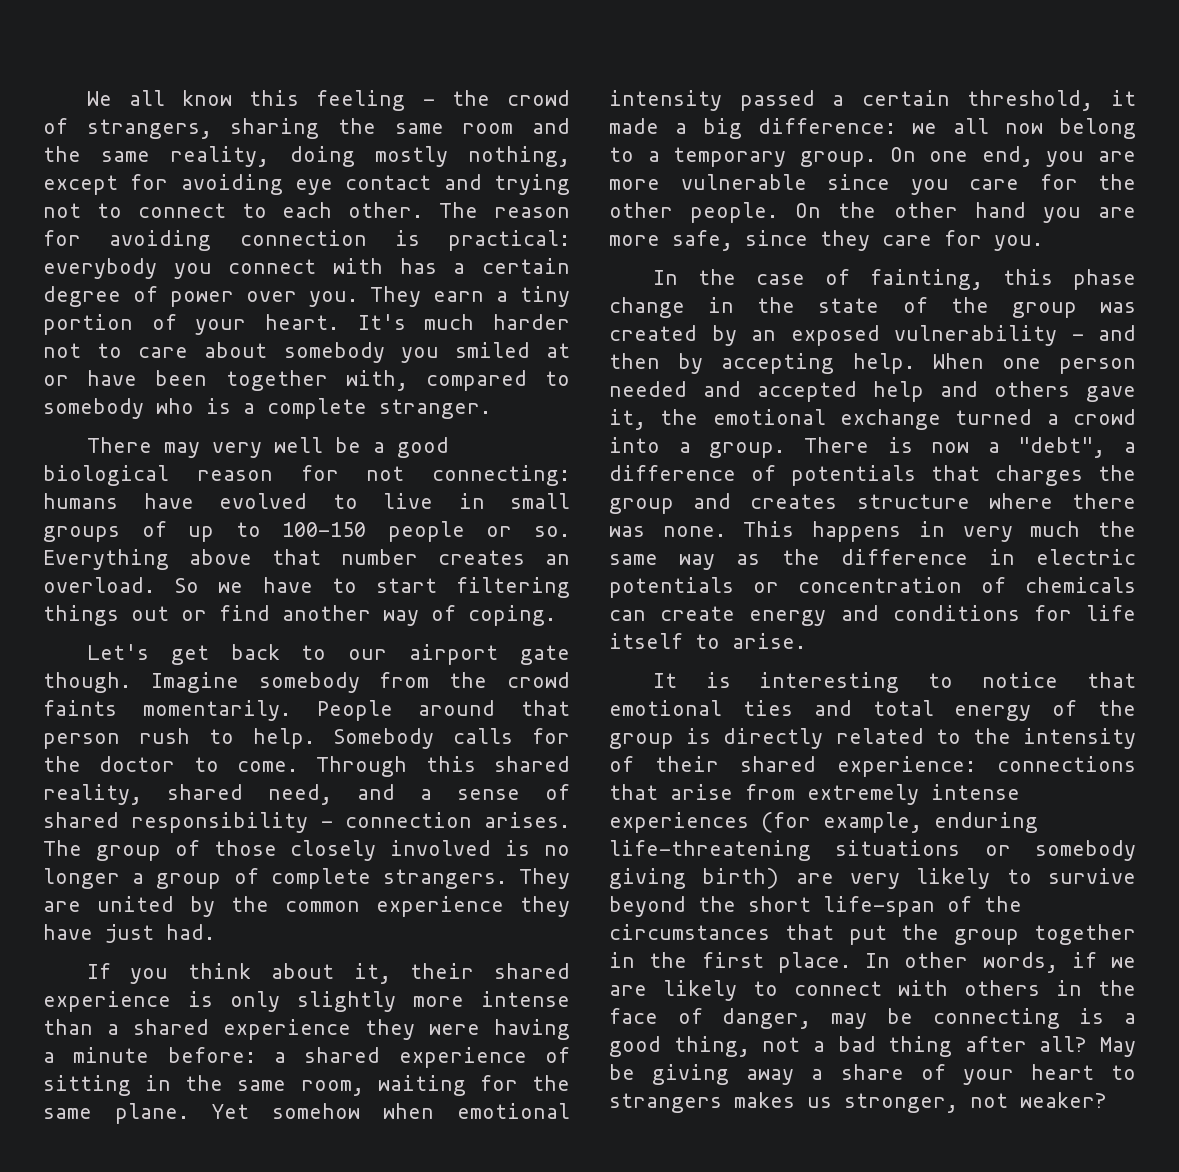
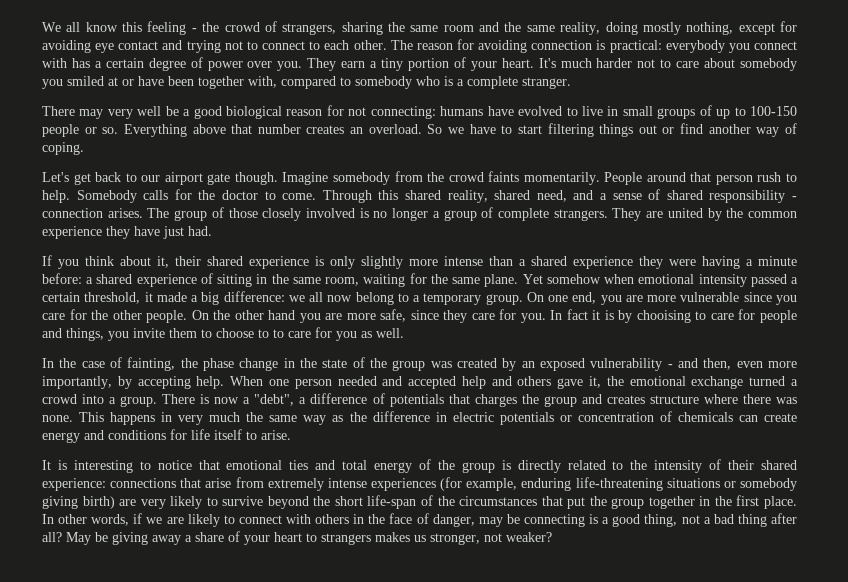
+ In fact it is by chooising to care for people and things, you invite them to choose to to care for you as well.
- In the case of fainting, this phase change in the state of the group was created by an exposed vulnerability - and then by accepting help.
+ In the case of fainting, the phase change in the state of the group was created by an exposed vulnerability - and then, even more importantly, by accepting help.

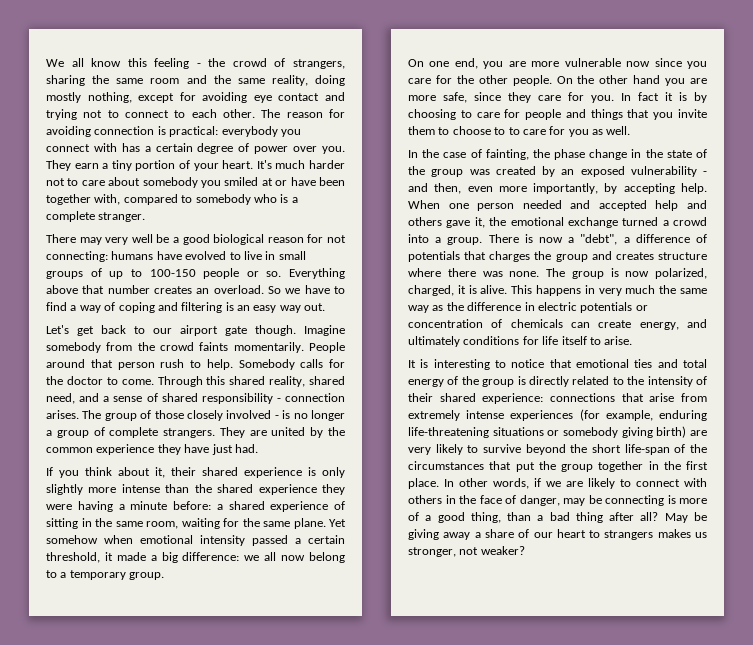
- So we have to start filtering things out or find another way of coping.
+ So we have to find a way of coping and filtering is an easy way out.
- The group of those closely involved is no longer a group of complete strangers.
+ The group of those closely involved - is no longer a group of complete strangers.
- If you think about it, their shared experience is only slightly more intense than a shared experience they were having a minute before: a shared experience of sitting in the same room, waiting for the same plane.
+ If you think about it, their shared experience is only slightly more intense than the shared experience they were having a minute before: a shared experience of sitting in the same room, waiting for the same plane.
- Yet somehow when emotional intensity passed a certain threshold, it made a big difference: we all now belong to a temporary group. On one end, you are more vulnerable since you care for the other people.
+ Yet somehow when emotional intensity passed a certain threshold, it made a big difference: we all now belong to a temporary group.
+ On one end, you are more vulnerable now since you care for the other people.
- In fact it is by chooising to care for people and things, you invite them to choose to to care for you as well.
+ In fact it is by choosing to care for people and things that you invite them to choose to to care for you as well.
+ The group is now polarized, charged, it is alive.
- This happens in very much the same way as the difference in electric potentials or concentration of chemicals can create energy and conditions for life itself to arise.
+ This happens in very much the same way as the difference in electric potentials or concentration of chemicals can create energy, and ultimately conditions for life itself to arise.
- In other words, if we are likely to connect with others in the face of danger, may be connecting is a good thing, not a bad thing after all?
+ In other words, if we are likely to connect with others in the face of danger, may be connecting is more of a good thing, than a bad thing after all?
- May be giving away a share of your heart to strangers makes us stronger, not weaker?
+ May be giving away a share of our heart to strangers makes us stronger, not weaker?

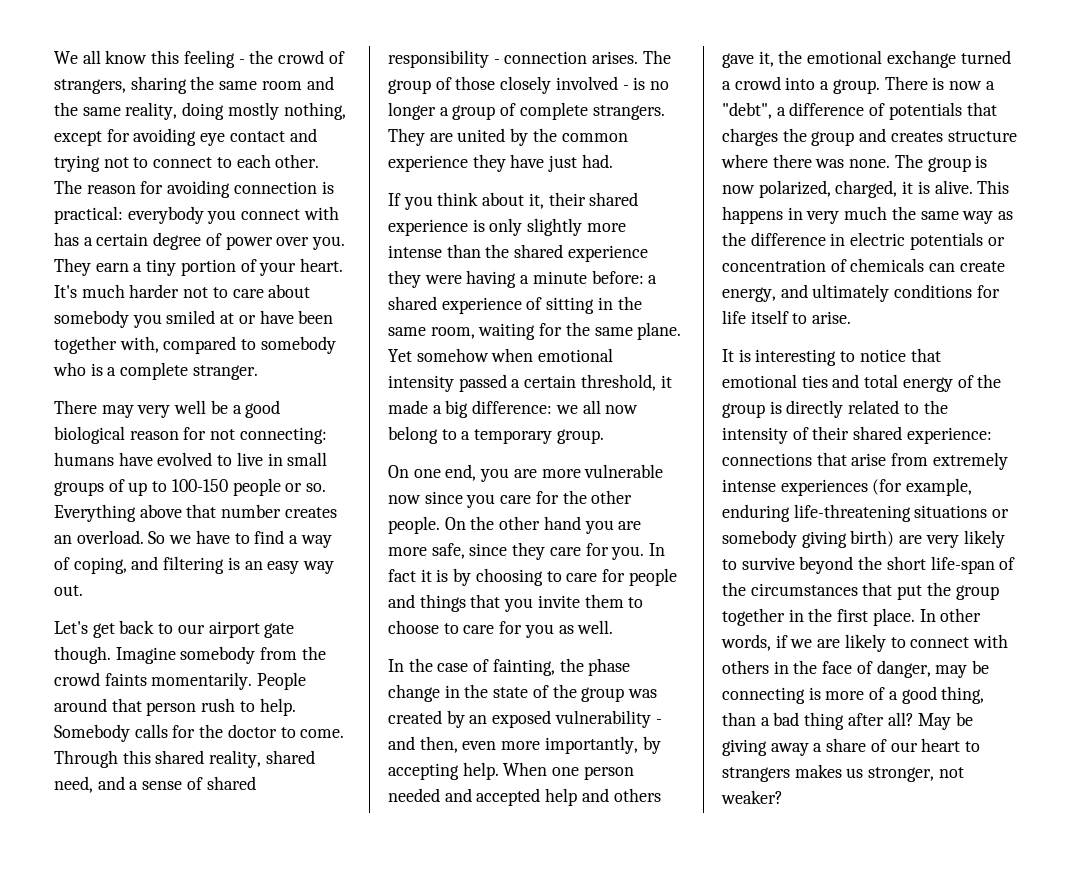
- So we have to find a way of coping and filtering is an easy way out.
+ So we have to find a way of coping, and filtering is an easy way out.
- In fact it is by choosing to care for people and things that you invite them to choose to to care for you as well.
+ In fact it is by choosing to care for people and things that you invite them to choose to care for you as well.

